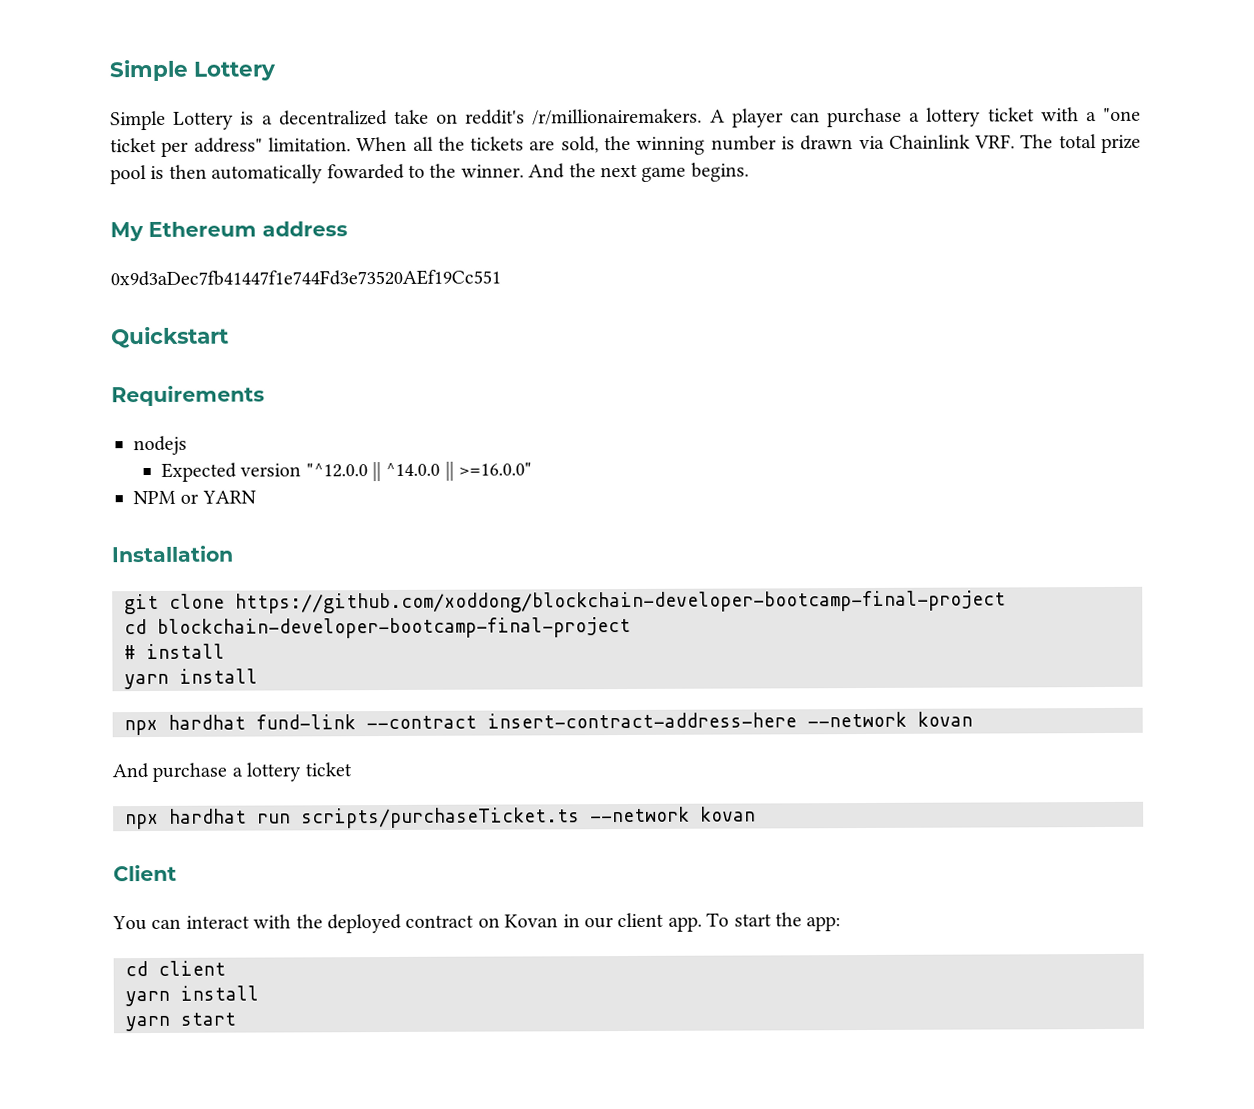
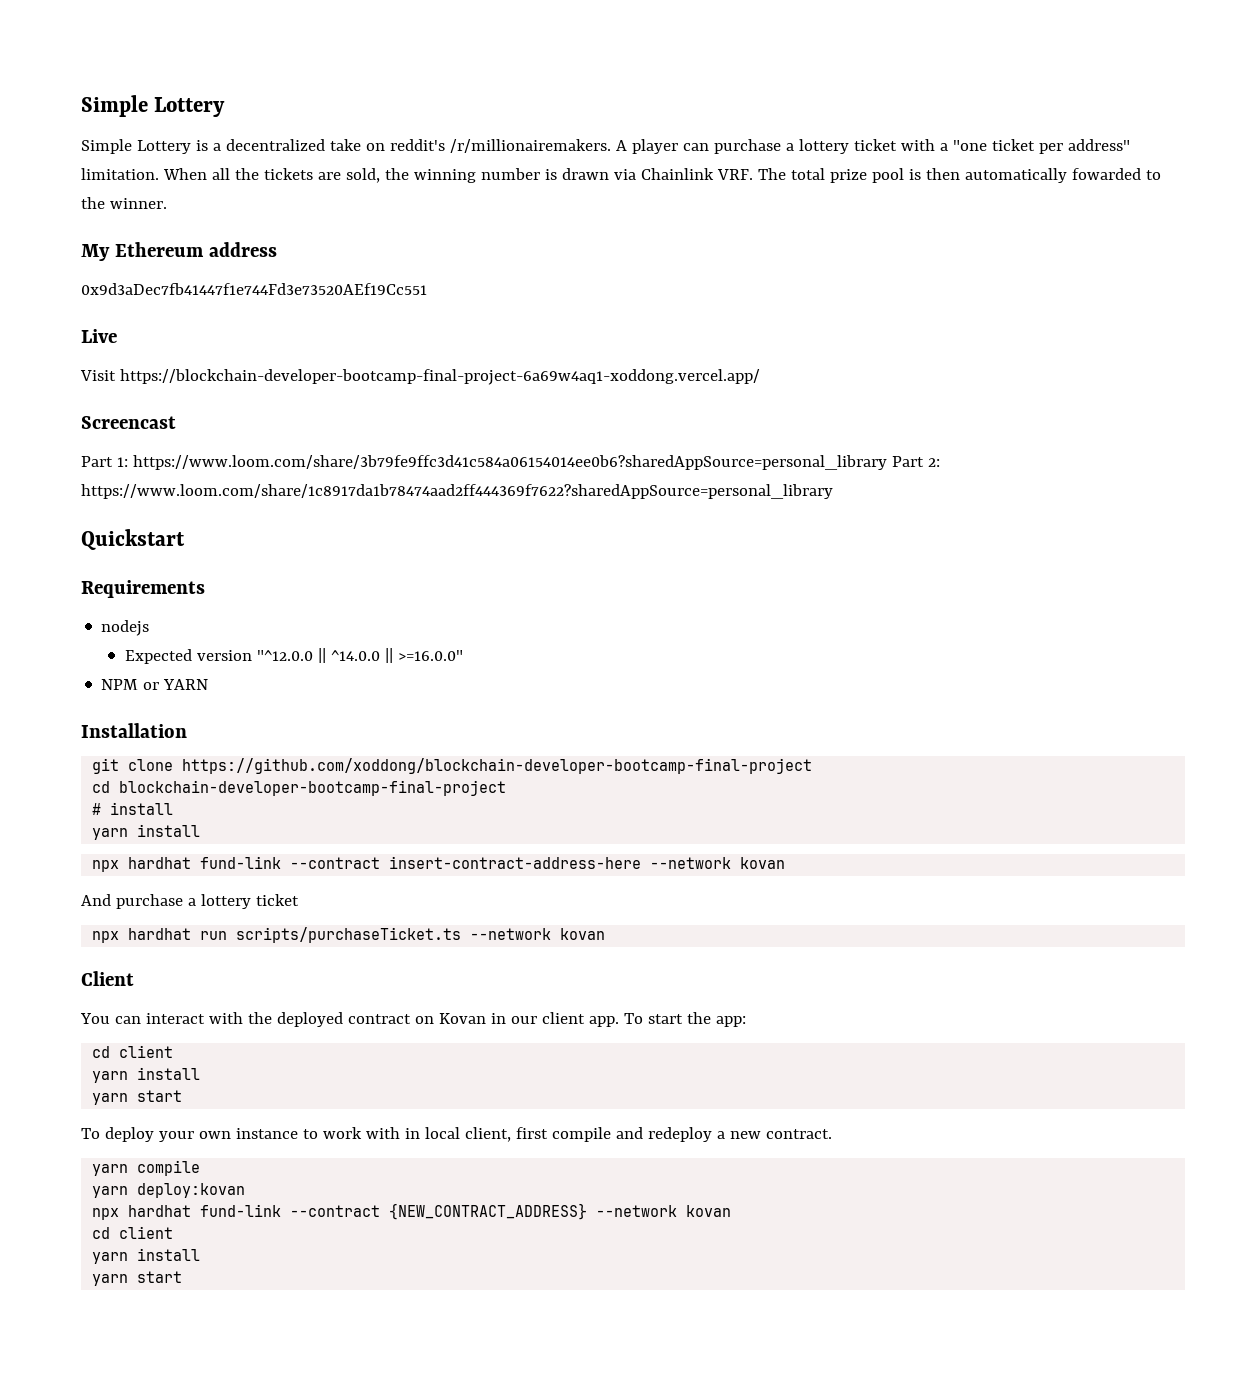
- And the next game begins.
+ Live
+ Visit https://blockchain-developer-bootcamp-final-project-6a69w4aq1-xoddong.vercel.app/
+ Screencast
+ Part 1: https://www.loom.com/share/3b79fe9ffc3d41c584a06154014ee0b6?sharedAppSource=personal_library Part 2: https://www.loom.com/share/1c8917da1b78474aad2ff444369f7622?sharedAppSource=personal_library
+ To deploy your own instance to work with in local client, first compile and redeploy a new contract.
+ yarn compile
+ yarn deploy:kovan
+ npx hardhat fund-link --contract {NEW_CONTRACT_ADDRESS} --network kovan
+ cd client
+ yarn install
+ yarn start

